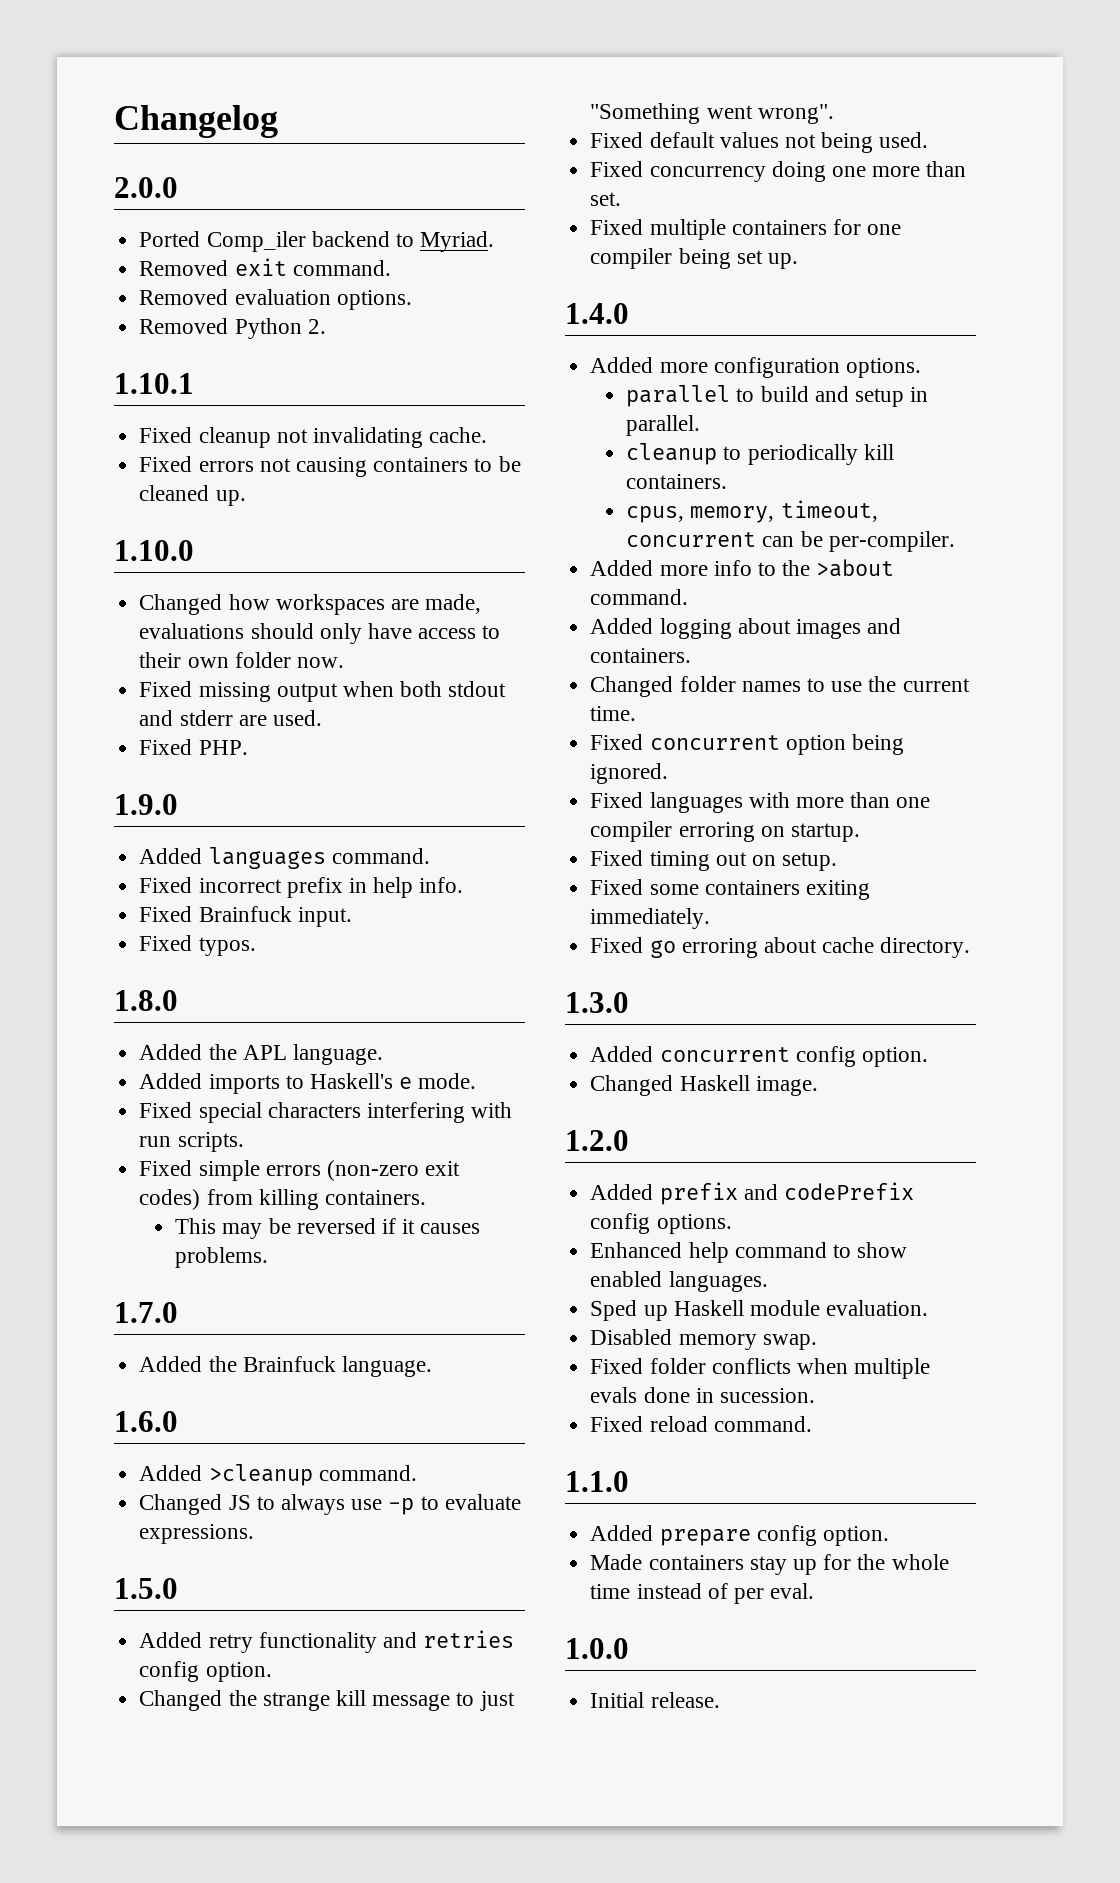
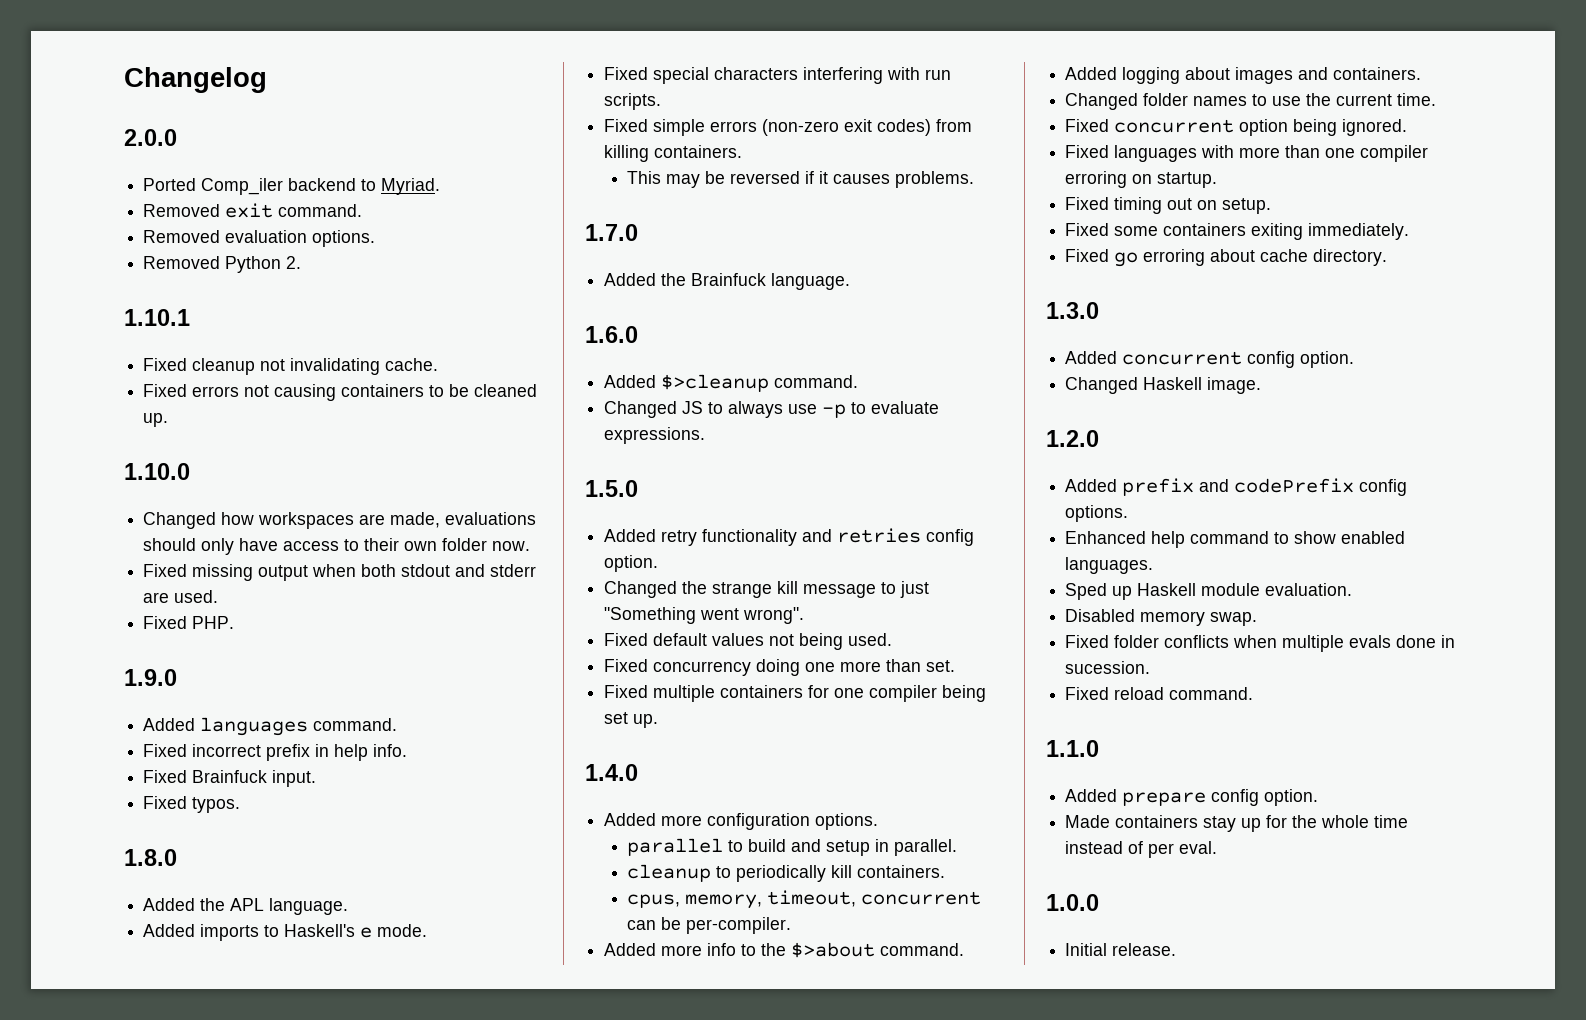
- Added >cleanup command.
+ Added $>cleanup command.
- Added more info to the >about command.
+ Added more info to the $>about command.

